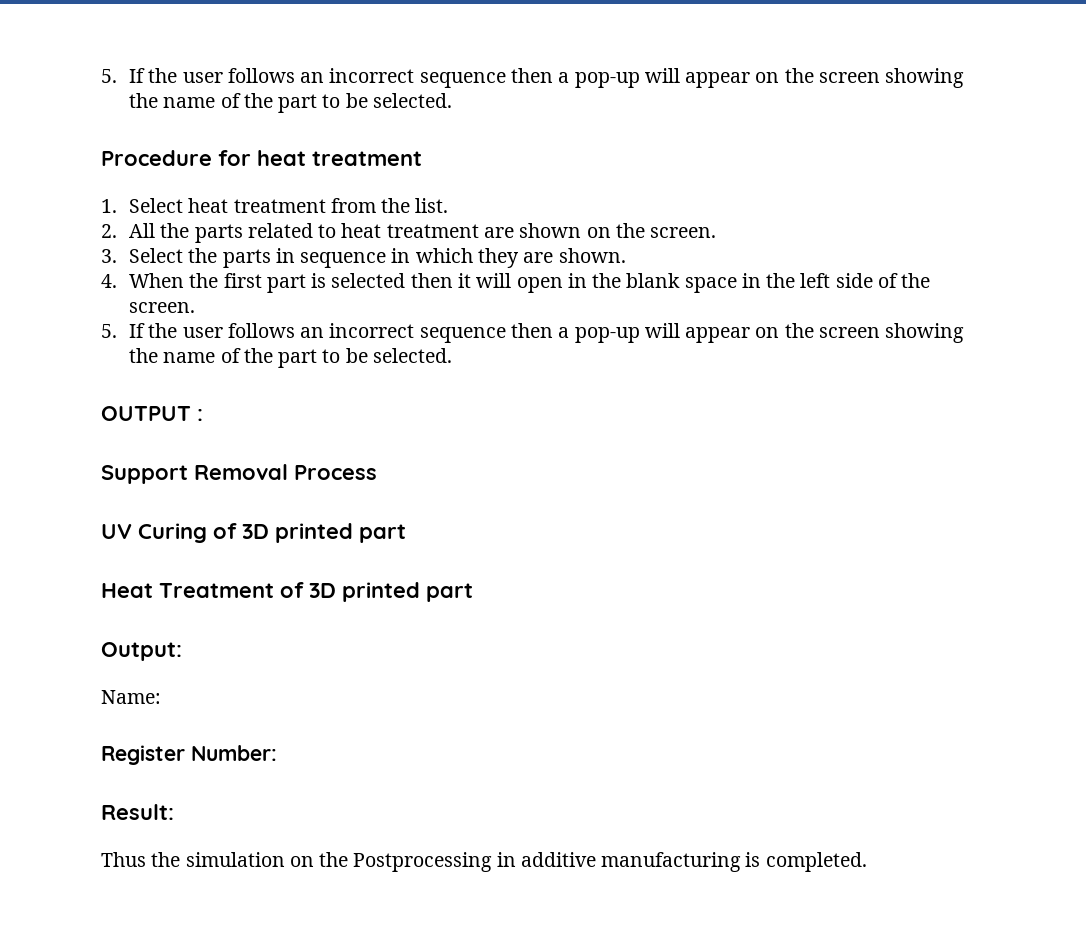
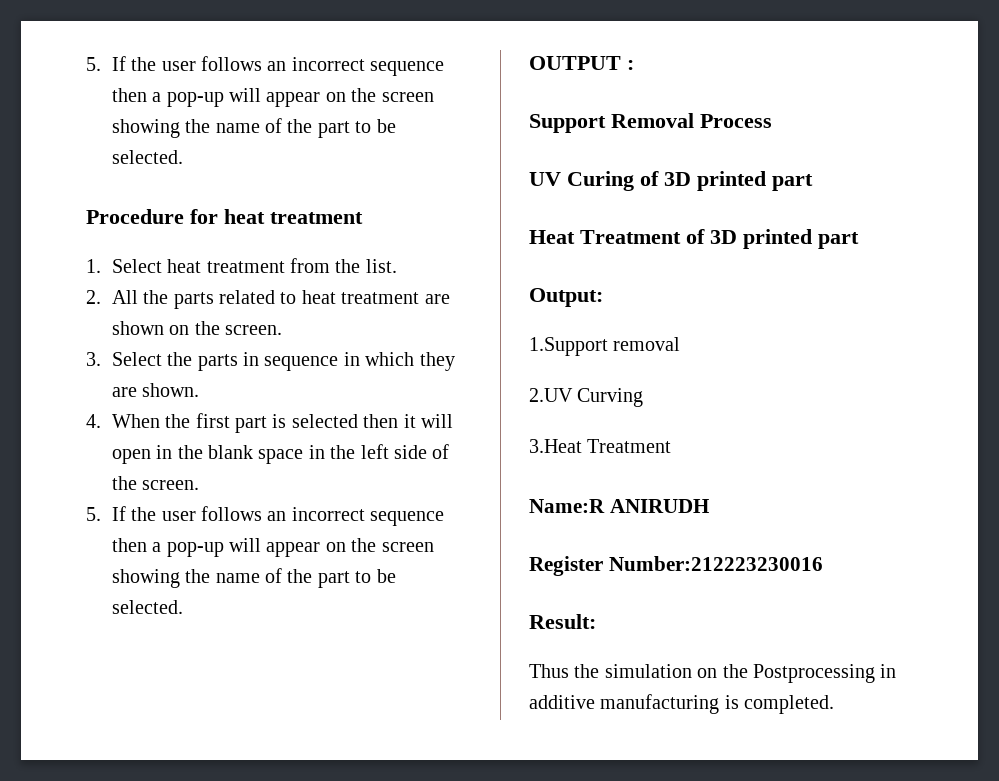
- Name:
+ 1.Support removal
+ 2.UV Curving
+ 3.Heat Treatment
+ Name:R ANIRUDH
- Register Number:
+ Register Number:212223230016

